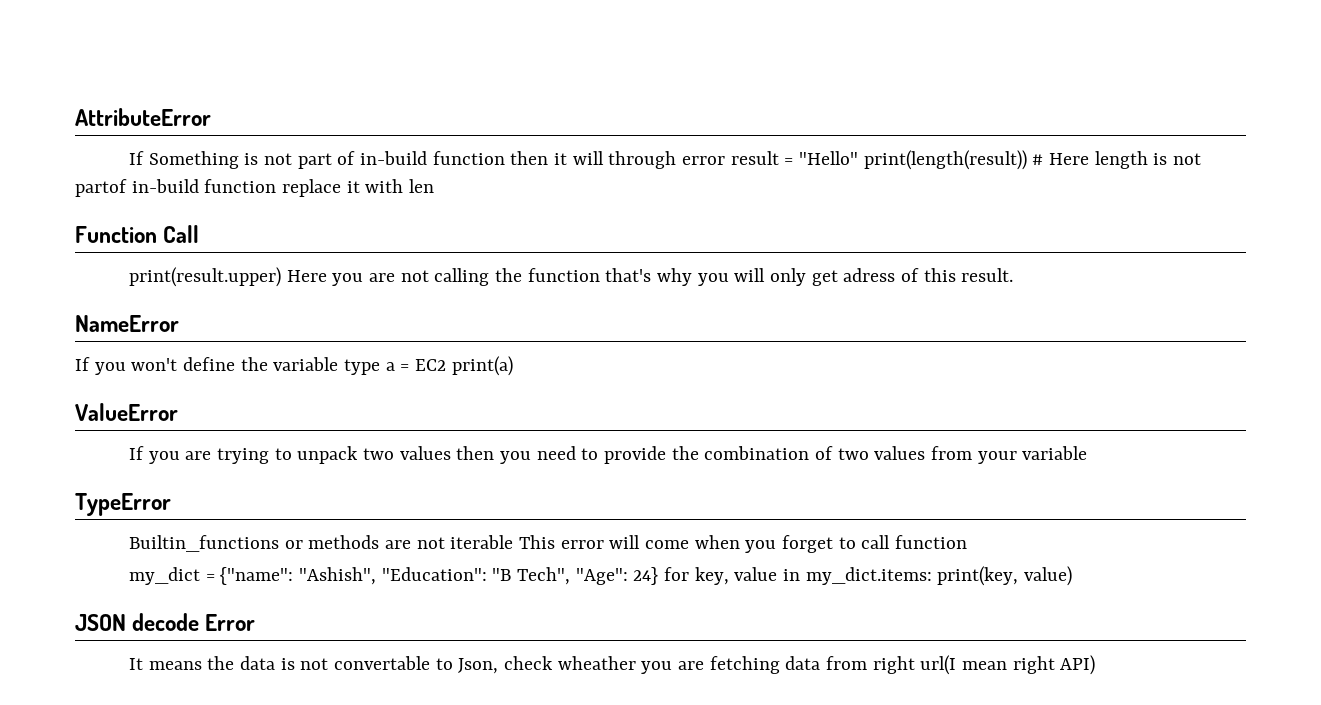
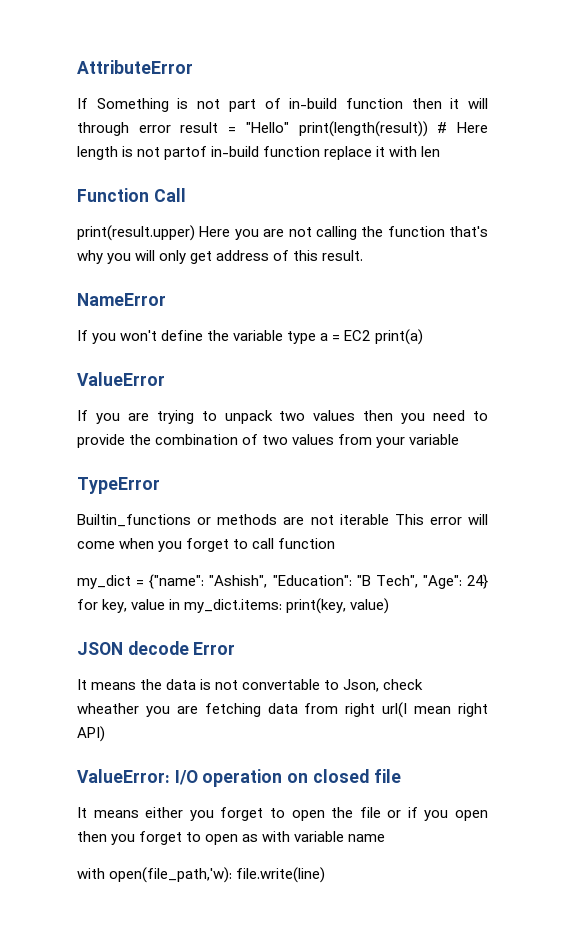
- print(result.upper) Here you are not calling the function that's why you will only get adress of this result.
+ print(result.upper) Here you are not calling the function that's why you will only get address of this result.
+ ValueError: I/O operation on closed file
+ It means either you forget to open the file or if you open then you forget to open as with variable name
+ with open(file_path,'w): file.write(line)

